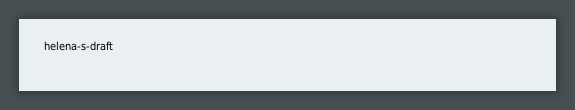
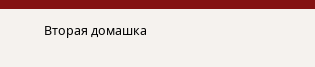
- helena-s-draft
+ Вторая домашка

